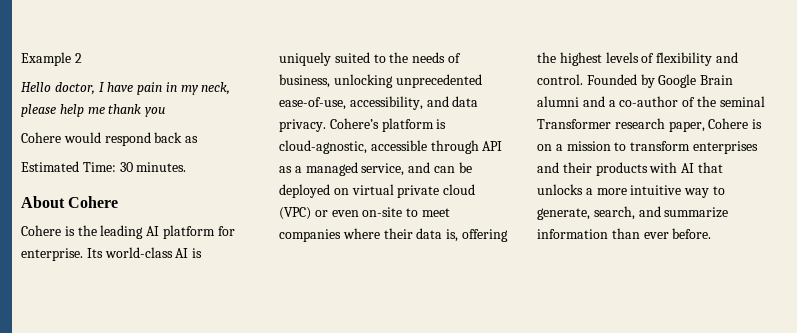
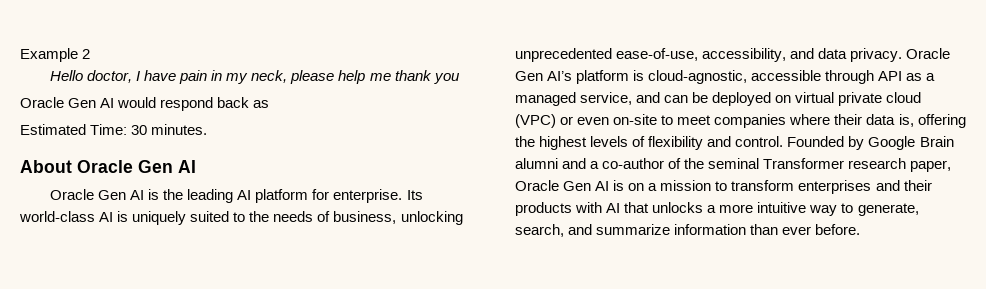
- Cohere would respond back as
+ Oracle Gen AI would respond back as
- About Cohere
- Cohere is the leading AI platform for enterprise.
+ About Oracle Gen AI
+ Oracle Gen AI is the leading AI platform for enterprise.
- Cohere’s platform is cloud-agnostic, accessible through API as a managed service, and can be deployed on virtual private cloud (VPC) or even on-site to meet companies where their data is, offering the highest levels of flexibility and control.
+ Oracle Gen AI’s platform is cloud-agnostic, accessible through API as a managed service, and can be deployed on virtual private cloud (VPC) or even on-site to meet companies where their data is, offering the highest levels of flexibility and control.
- Founded by Google Brain alumni and a co-author of the seminal Transformer research paper, Cohere is on a mission to transform enterprises and their products with AI that unlocks a more intuitive way to generate, search, and summarize information than ever before.
+ Founded by Google Brain alumni and a co-author of the seminal Transformer research paper, Oracle Gen AI is on a mission to transform enterprises and their products with AI that unlocks a more intuitive way to generate, search, and summarize information than ever before.

